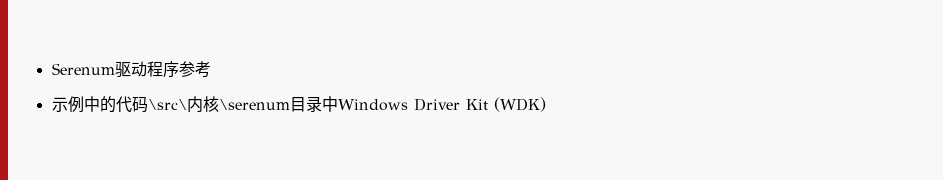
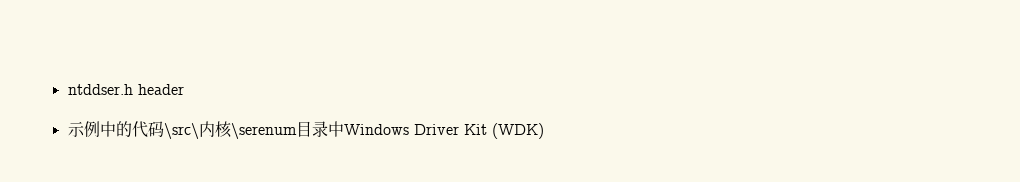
- Serenum驱动程序参考
+ ntddser.h header

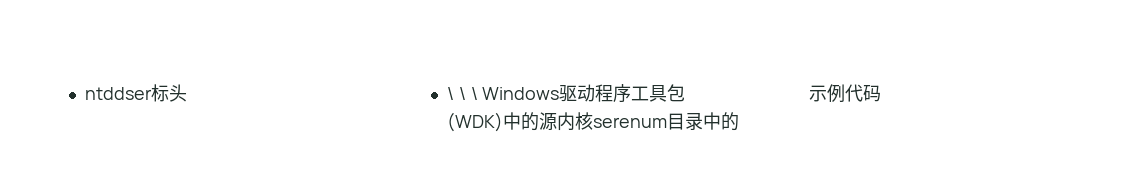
- ntddser.h header
- 示例中的代码\src\内核\serenum目录中Windows Driver Kit (WDK)
+ ntddser标头
+ \ \ \ Windows驱动程序工具包(WDK)中的源内核serenum目录中的示例代码

